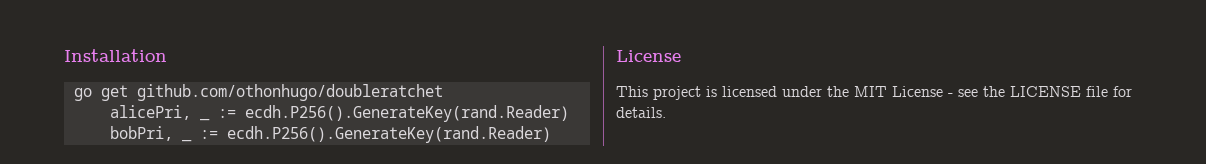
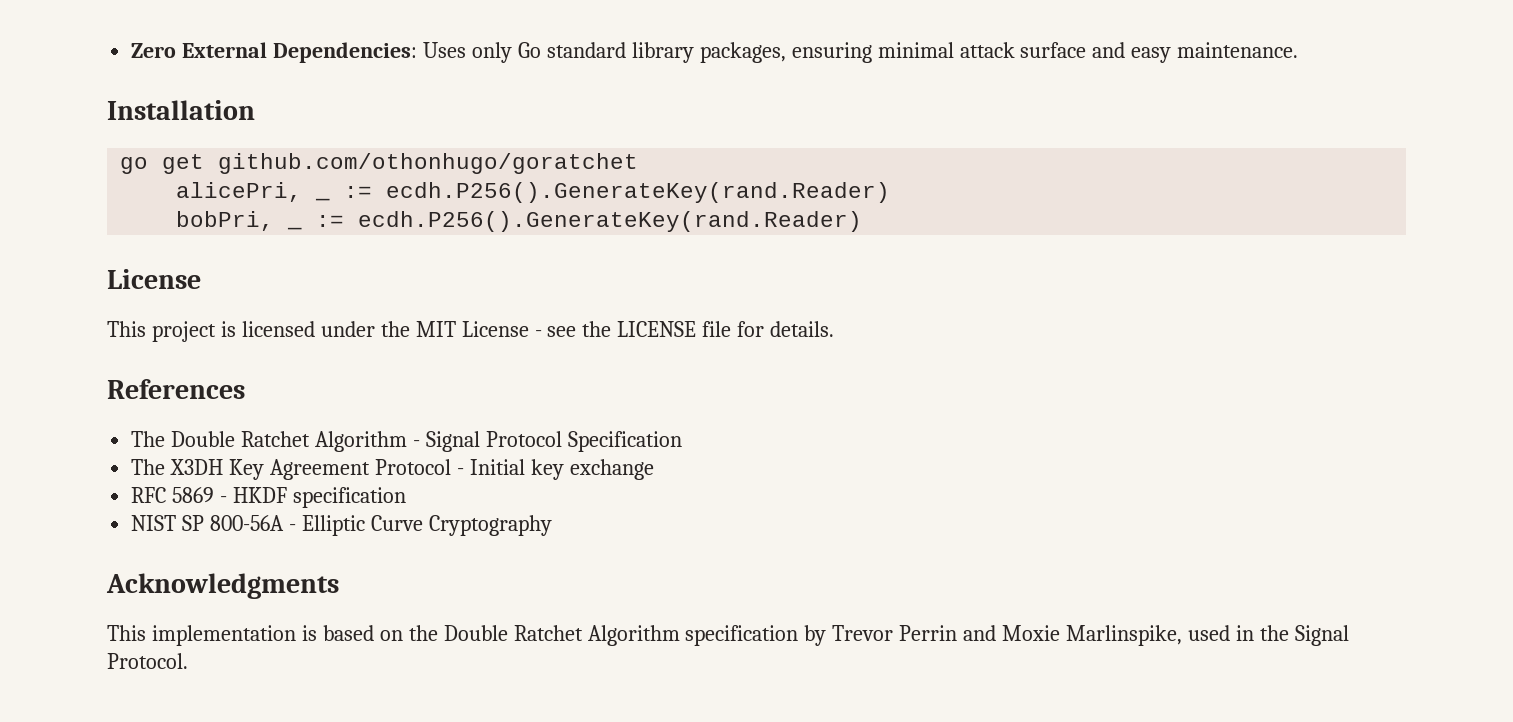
+ Zero External Dependencies: Uses only Go standard library packages, ensuring minimal attack surface and easy maintenance.
- go get github.com/othonhugo/doubleratchet
+ go get github.com/othonhugo/goratchet
+ References
+ The Double Ratchet Algorithm - Signal Protocol Specification
+ The X3DH Key Agreement Protocol - Initial key exchange
+ RFC 5869 - HKDF specification
+ NIST SP 800-56A - Elliptic Curve Cryptography
+ Acknowledgments
+ This implementation is based on the Double Ratchet Algorithm specification by Trevor Perrin and Moxie Marlinspike, used in the Signal Protocol.

